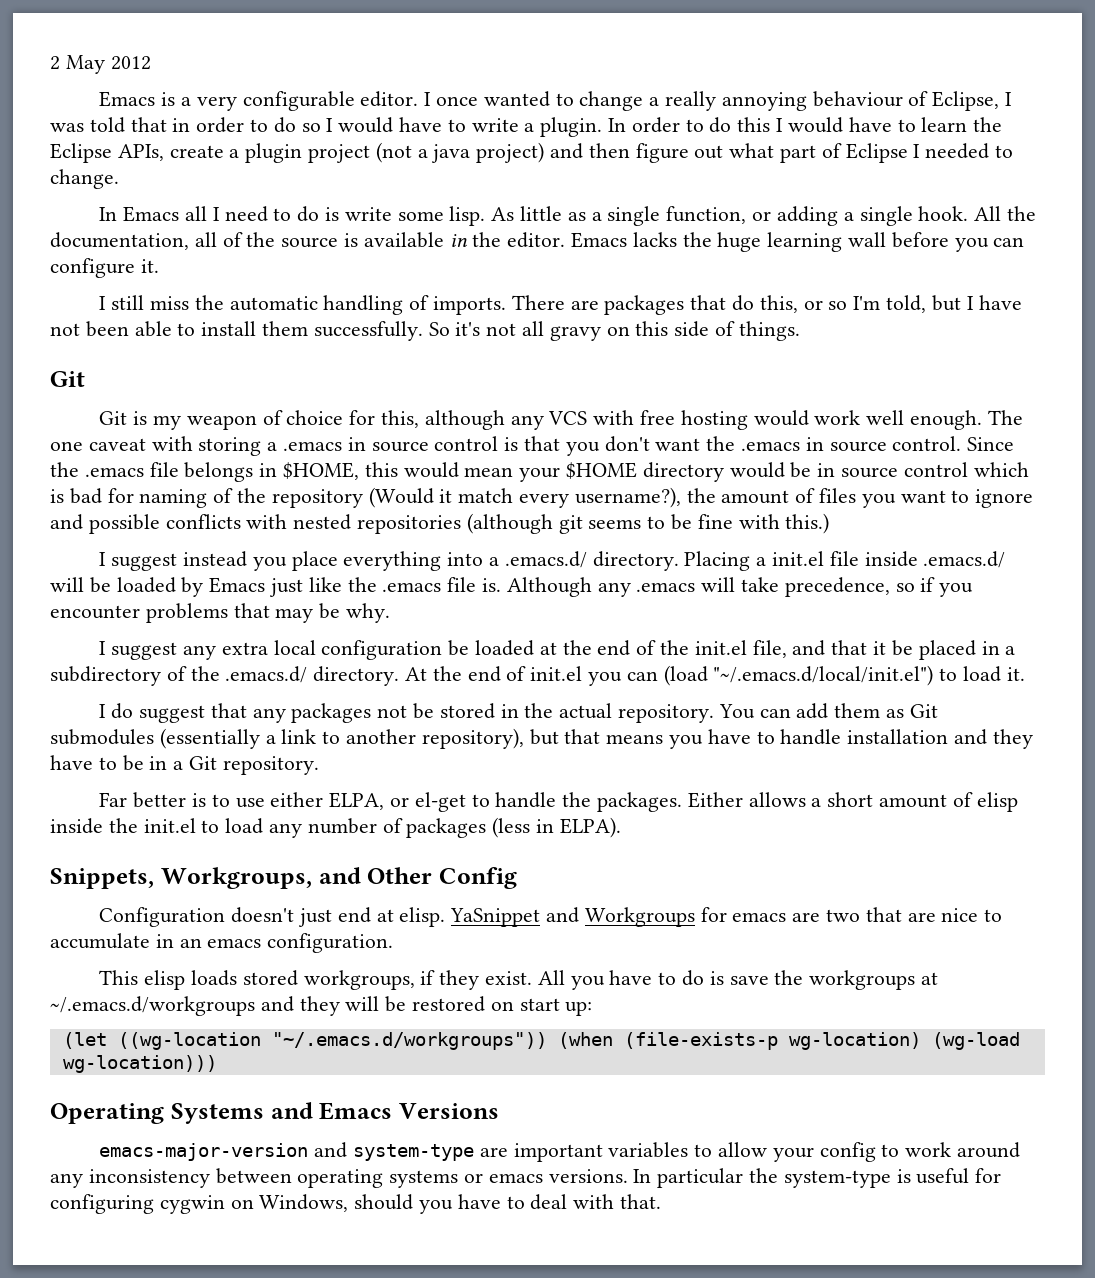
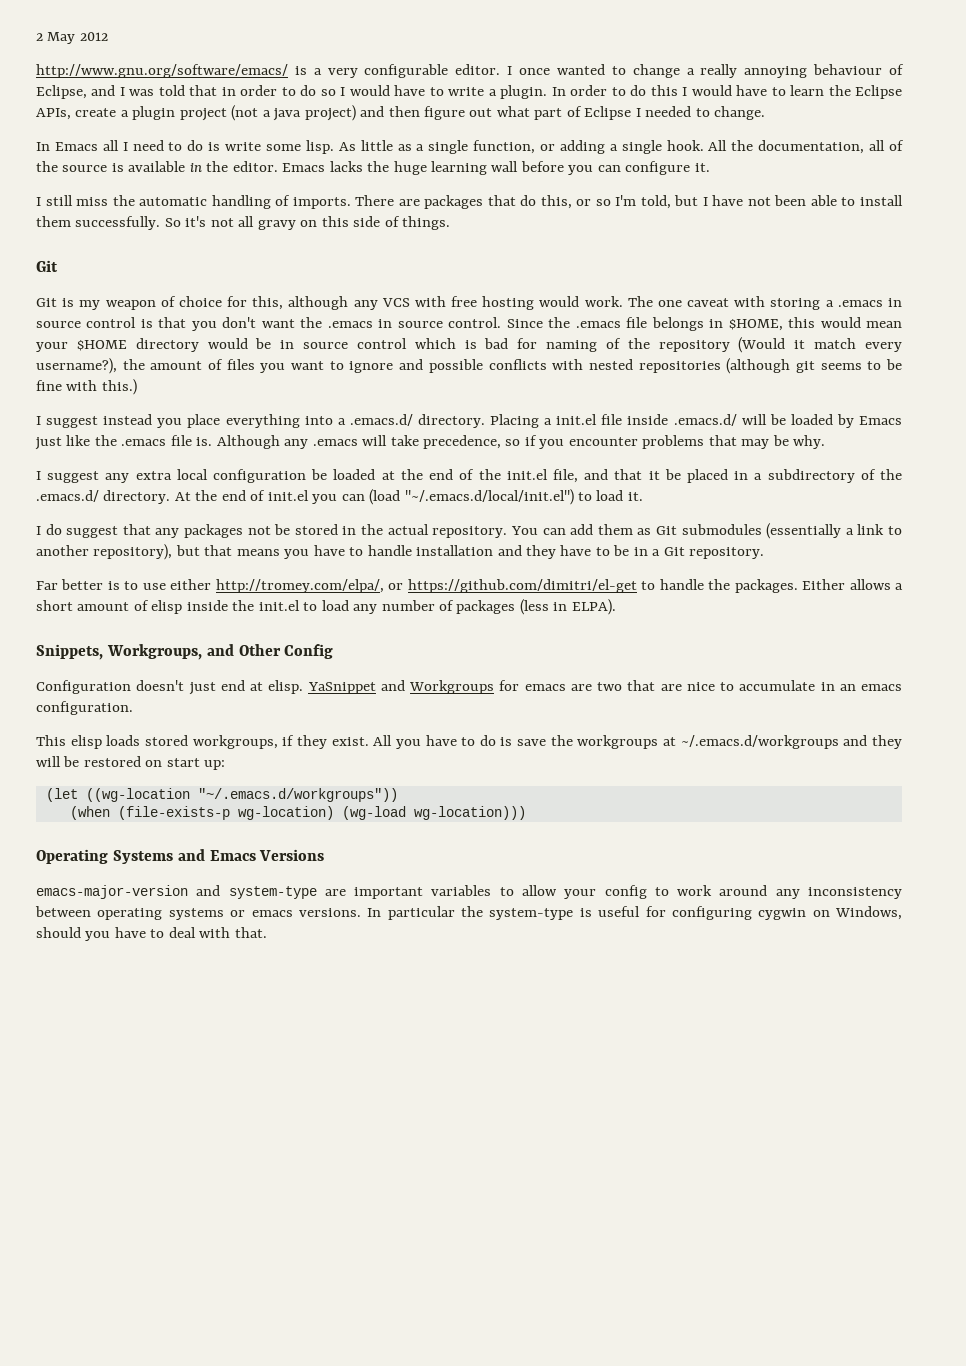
- Emacs is a very configurable editor.
+ http://www.gnu.org/software/emacs/ is a very configurable editor.
- I once wanted to change a really annoying behaviour of Eclipse, I was told that in order to do so I would have to write a plugin.
+ I once wanted to change a really annoying behaviour of Eclipse, and I was told that in order to do so I would have to write a plugin.
- Git is my weapon of choice for this, although any VCS with free hosting would work well enough.
+ Git is my weapon of choice for this, although any VCS with free hosting would work.
- Far better is to use either ELPA, or el-get to handle the packages.
+ Far better is to use either http://tromey.com/elpa/, or https://github.com/dimitri/el-get to handle the packages.
- (let ((wg-location "~/.emacs.d/workgroups")) (when (file-exists-p wg-location) (wg-load wg-location)))
+ (let ((wg-location "~/.emacs.d/workgroups"))
+ (when (file-exists-p wg-location) (wg-load wg-location)))

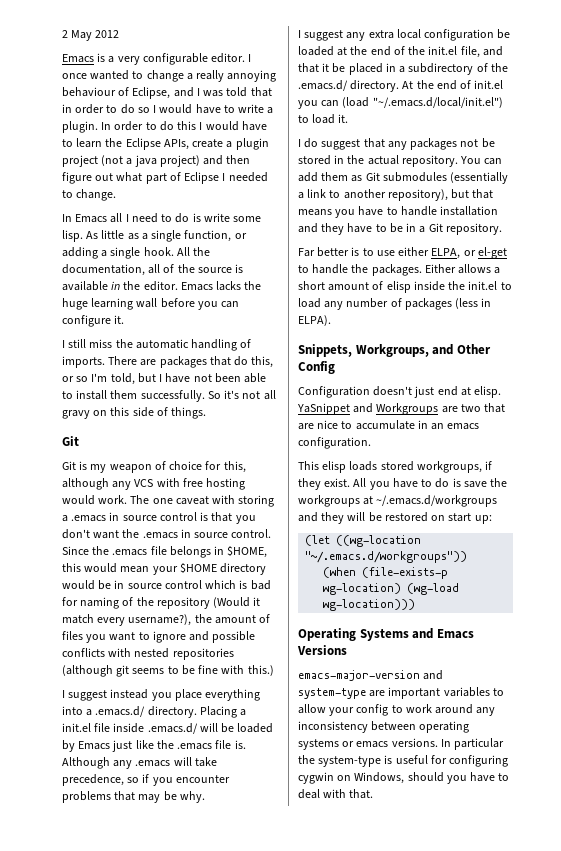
- http://www.gnu.org/software/emacs/ is a very configurable editor.
+ Emacs is a very configurable editor.
- Far better is to use either http://tromey.com/elpa/, or https://github.com/dimitri/el-get to handle the packages.
+ Far better is to use either ELPA, or el-get to handle the packages.
- YaSnippet and Workgroups for emacs are two that are nice to accumulate in an emacs configuration.
+ YaSnippet and Workgroups are two that are nice to accumulate in an emacs configuration.

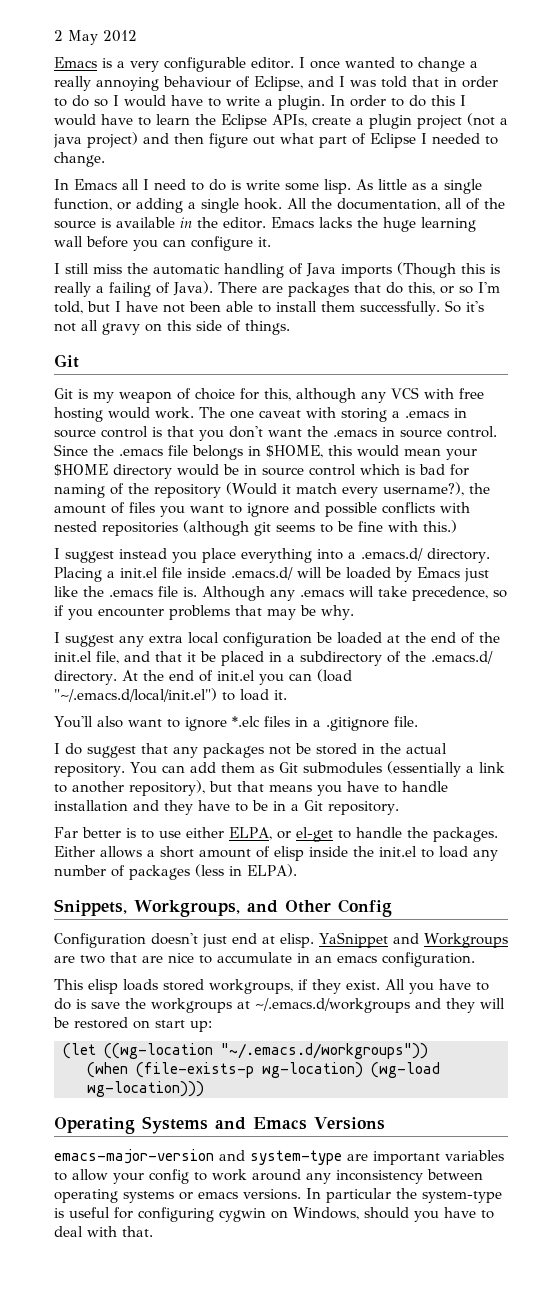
- I still miss the automatic handling of imports.
+ I still miss the automatic handling of Java imports (Though this is really a failing of Java).
+ You'll also want to ignore *.elc files in a .gitignore file.

